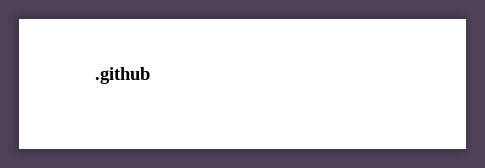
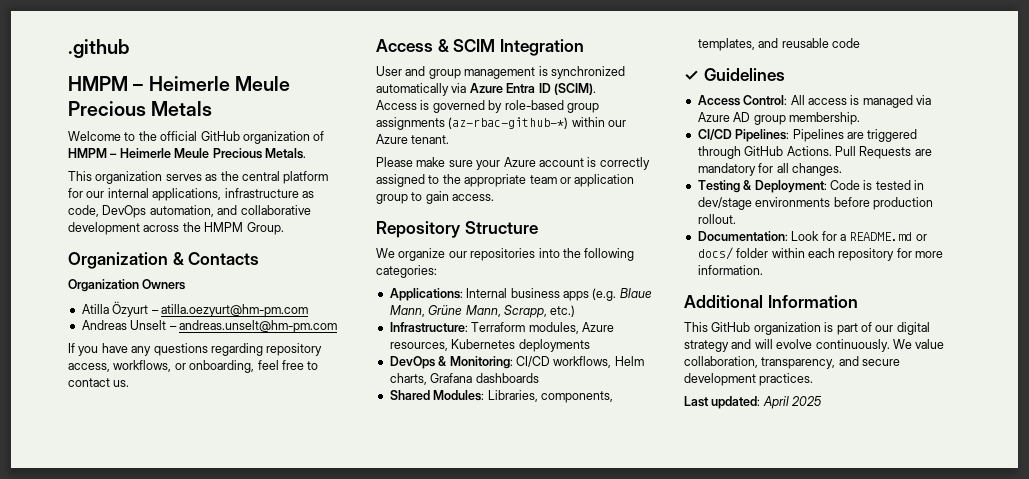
+ HMPM – Heimerle Meule Precious Metals
+ Welcome to the official GitHub organization of HMPM – Heimerle Meule Precious Metals.
+ This organization serves as the central platform for our internal applications, infrastructure as code, DevOps automation, and collaborative development across the HMPM Group.
+ Organization & Contacts
+ Organization Owners
+ Atilla Özyurt – atilla.oezyurt@hm-pm.com
+ Andreas Unselt – andreas.unselt@hm-pm.com
+ If you have any questions regarding repository access, workflows, or onboarding, feel free to contact us.
+ Access & SCIM Integration
+ User and group management is synchronized automatically via Azure Entra ID (SCIM).
+ Access is governed by role-based group assignments (az-rbac-github-*) within our Azure tenant.
+ Please make sure your Azure account is correctly assigned to the appropriate team or application group to gain access.
+ Repository Structure
+ We organize our repositories into the following categories:
+ Applications: Internal business apps (e.g. Blaue Mann, Grüne Mann, Scrapp, etc.)
+ Infrastructure: Terraform modules, Azure resources, Kubernetes deployments
+ DevOps & Monitoring: CI/CD workflows, Helm charts, Grafana dashboards
+ Shared Modules: Libraries, components, templates, and reusable code
+ ✓ Guidelines
+ Access Control: All access is managed via Azure AD group membership.
+ CI/CD Pipelines: Pipelines are triggered through GitHub Actions. Pull Requests are mandatory for all changes.
+ Testing & Deployment: Code is tested in dev/stage environments before production rollout.
+ Documentation: Look for a README.md or docs/ folder within each repository for more information.
+ Additional Information
+ This GitHub organization is part of our digital strategy and will evolve continuously. We value collaboration, transparency, and secure development practices.
+ Last updated: April 2025

